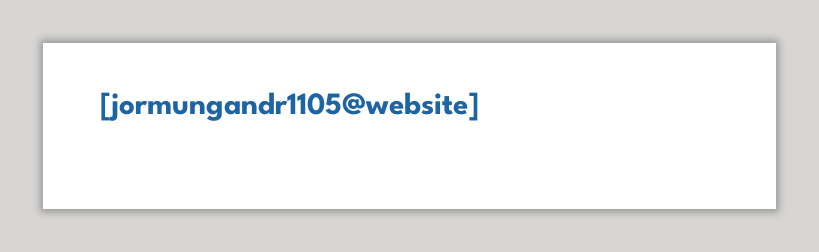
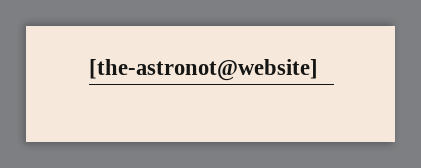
- [jormungandr1105@website]
+ [the-astronot@website]

